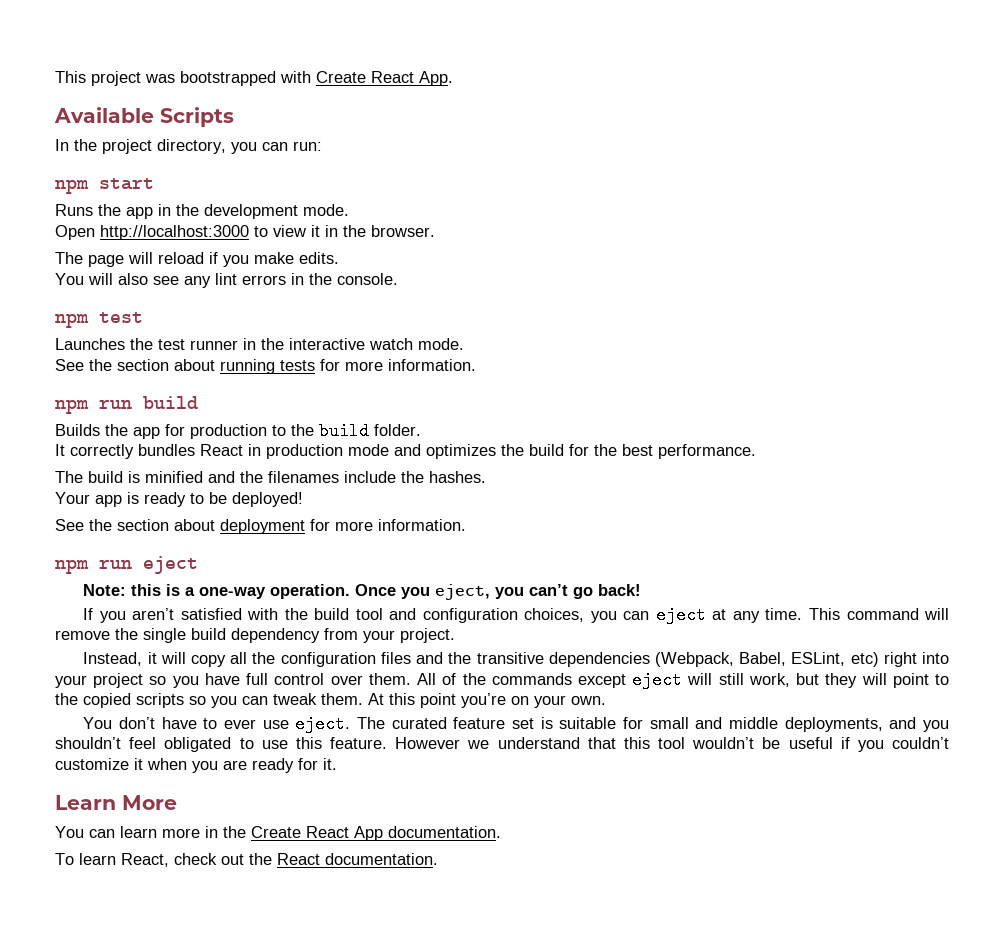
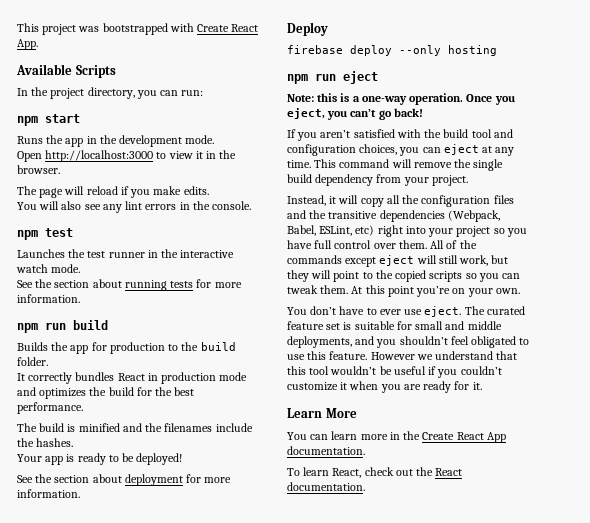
+ Deploy
+ firebase deploy --only hosting

